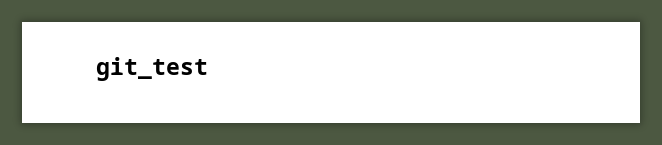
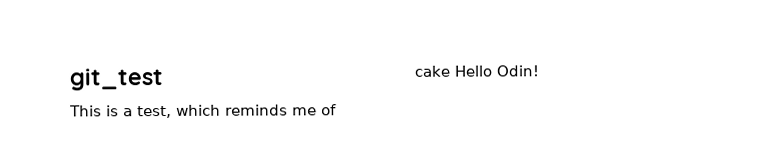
+ This is a test, which reminds me of cake Hello Odin!

